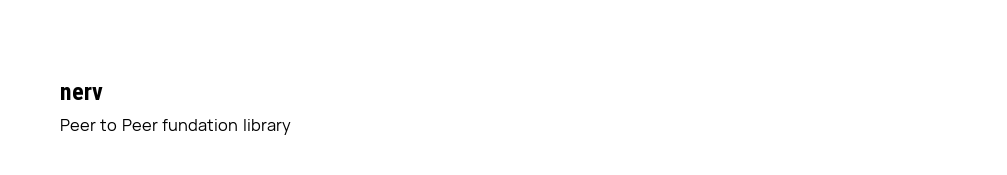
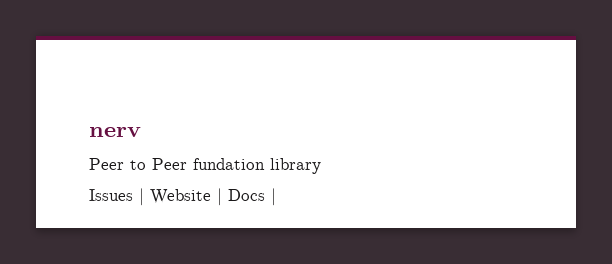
+ Issues | Website | Docs |

